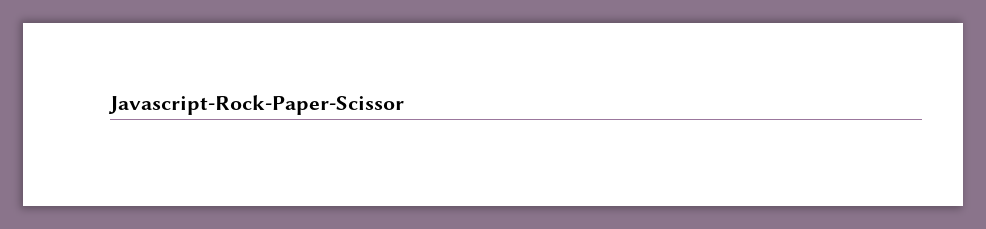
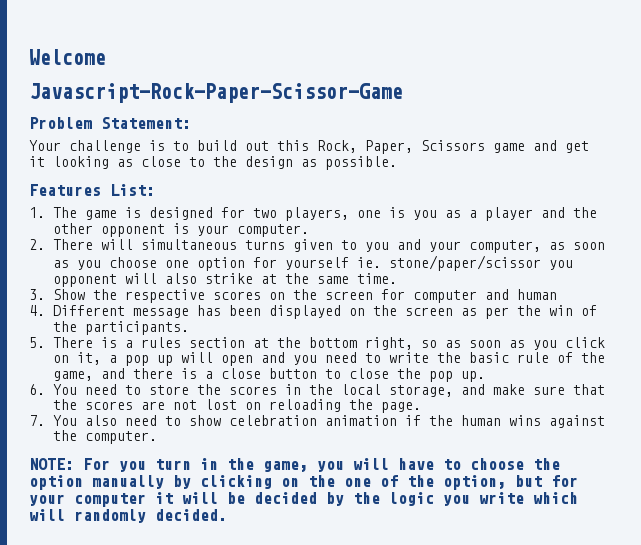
- Javascript-Rock-Paper-Scissor
+ Welcome
+ Javascript-Rock-Paper-Scissor-Game
+ Problem Statement:
+ Your challenge is to build out this Rock, Paper, Scissors game and get it looking as close to the design as possible.
+ Features List:
+ 1. The game is designed for two players, one is you as a player and the other opponent is your computer.
+ 2. There will simultaneous turns given to you and your computer, as soon as you choose one option for yourself ie. stone/paper/scissor you opponent will also strike at the same time.
+ 3. Show the respective scores on the screen for computer and human
+ 4. Different message has been displayed on the screen as per the win of the participants.
+ 5. There is a rules section at the bottom right, so as soon as you click on it, a pop up will open and you need to write the basic rule of the game, and there is a close button to close the pop up.
+ 6. You need to store the scores in the local storage, and make sure that the scores are not lost on reloading the page.
+ 7. You also need to show celebration animation if the human wins against the computer.
+ NOTE: For you turn in the game, you will have to choose the option manually by clicking on the one of the option, but for your computer it will be decided by the logic you write which will randomly decided.

